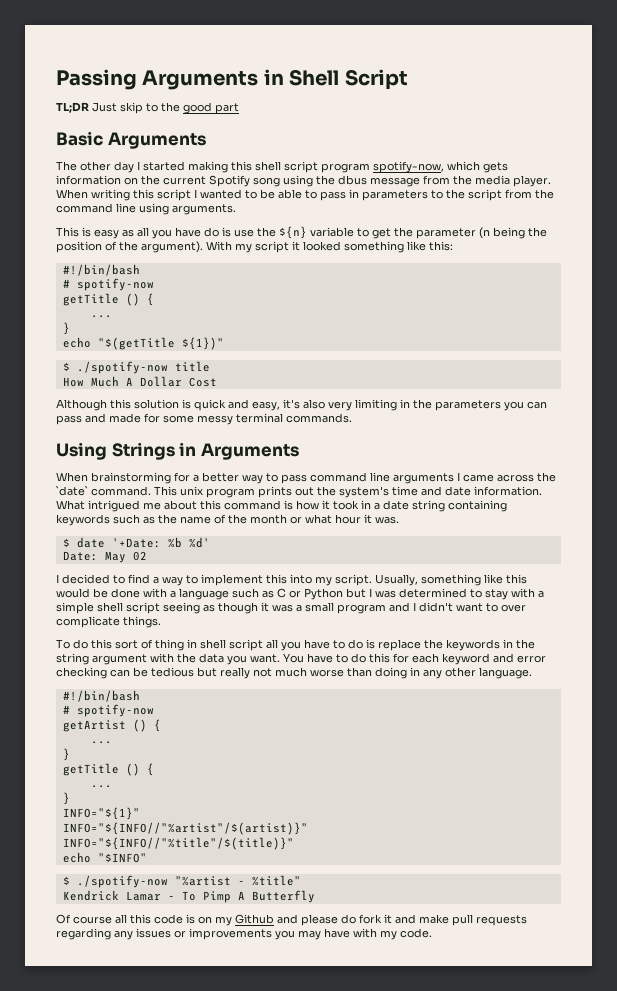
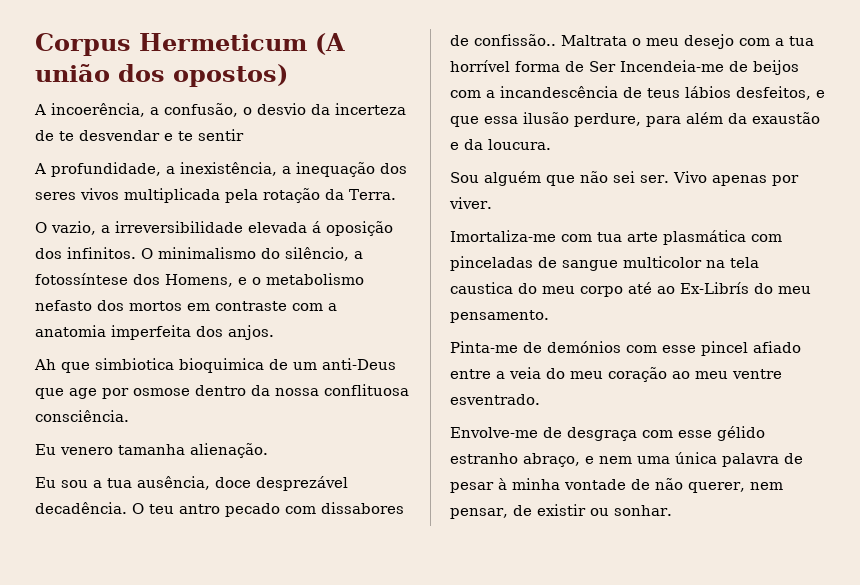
- Passing Arguments in Shell Script
- TL;DR Just skip to the good part
- Basic Arguments
- The other day I started making this shell script program spotify-now, which gets information on the current Spotify song using the dbus message from the media player. When writing this script I wanted to be able to pass in parameters to the script from the command line using arguments.
- This is easy as all you have do is use the ${n} variable to get the parameter (n being the position of the argument). With my script it looked something like this:
- #!/bin/bash
- # spotify-now
- getTitle () {
- ...
- }
- echo "$(getTitle ${1})"
- $ ./spotify-now title
- How Much A Dollar Cost
- Although this solution is quick and easy, it's also very limiting in the parameters you can pass and made for some messy terminal commands.
- Using Strings in Arguments
- When brainstorming for a better way to pass command line arguments I came across the `date` command. This unix program prints out the system's time and date information. What intrigued me about this command is how it took in a date string containing keywords such as the name of the month or what hour it was.
- $ date '+Date: %b %d'
- Date: May 02
- I decided to find a way to implement this into my script. Usually, something like this would be done with a language such as C or Python but I was determined to stay with a simple shell script seeing as though it was a small program and I didn't want to over complicate things.
- To do this sort of thing in shell script all you have to do is replace the keywords in the string argument with the data you want. You have to do this for each keyword and error checking can be tedious but really not much worse than doing in any other language.
- #!/bin/bash
- # spotify-now
- getArtist () {
- ...
- }
- getTitle () {
- ...
- }
- INFO="${1}"
- INFO="${INFO//"%artist"/$(artist)}"
- INFO="${INFO//"%title"/$(title)}"
- echo "$INFO"
- $ ./spotify-now "%artist - %title"
- Kendrick Lamar - To Pimp A Butterfly
- Of course all this code is on my Github and please do fork it and make pull requests regarding any issues or improvements you may have with my code.
+ Corpus Hermeticum (A união dos opostos)
+ A incoerência, a confusão, o desvio da incerteza de te desvendar e te sentir
+ A profundidade, a inexistência, a inequação dos seres vivos multiplicada pela rotação da Terra.
+ O vazio, a irreversibilidade elevada á oposição dos infinitos. O minimalismo do silêncio, a fotossíntese dos Homens, e o metabolismo nefasto dos mortos em contraste com a anatomia imperfeita dos anjos.
+ Ah que simbiotica bioquimica de um anti-Deus que age por osmose dentro da nossa conflituosa consciência.
+ Eu venero tamanha alienação.
+ Eu sou a tua ausência, doce desprezável decadência. O teu antro pecado com dissabores de confissão.. Maltrata o meu desejo com a tua horrível forma de Ser Incendeia-me de beijos com a incandescência de teus lábios desfeitos, e que essa ilusão perdure, para além da exaustão e da loucura.
+ Sou alguém que não sei ser. Vivo apenas por viver.
+ Imortaliza-me com tua arte plasmática com pinceladas de sangue multicolor na tela caustica do meu corpo até ao Ex-Librís do meu pensamento.
+ Pinta-me de demónios com esse pincel afiado entre a veia do meu coração ao meu ventre esventrado.
+ Envolve-me de desgraça com esse gélido estranho abraço, e nem uma única palavra de pesar à minha vontade de não querer, nem pensar, de existir ou sonhar.

